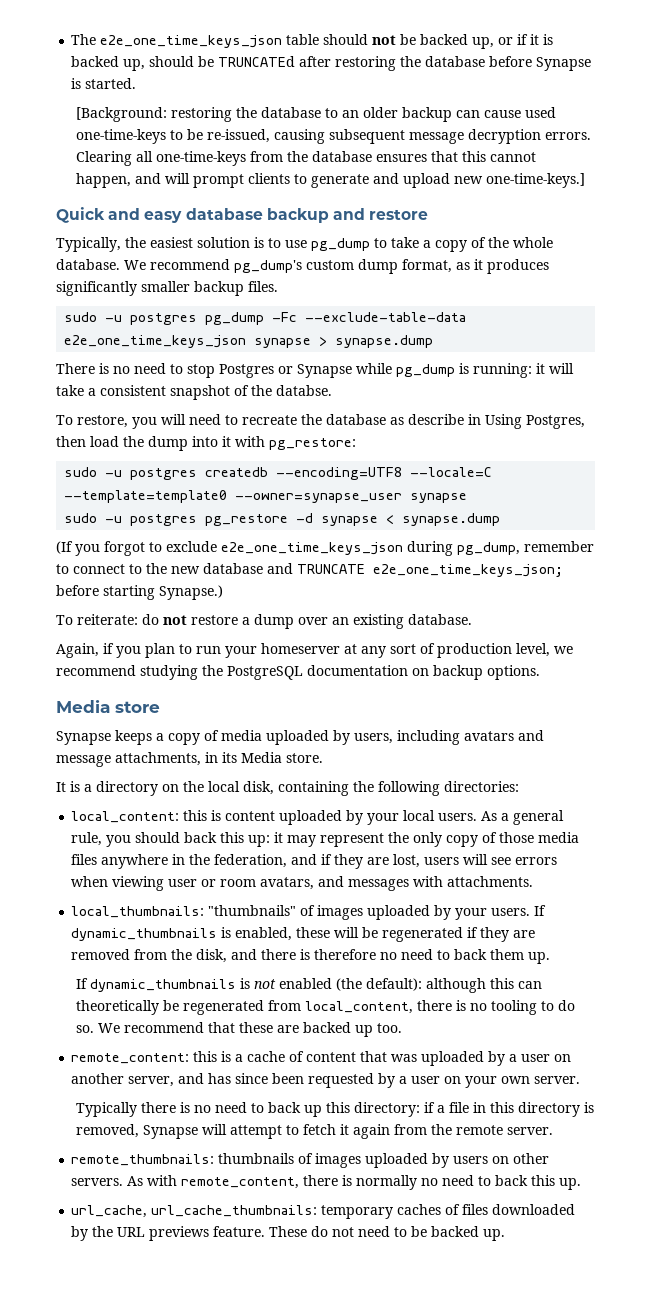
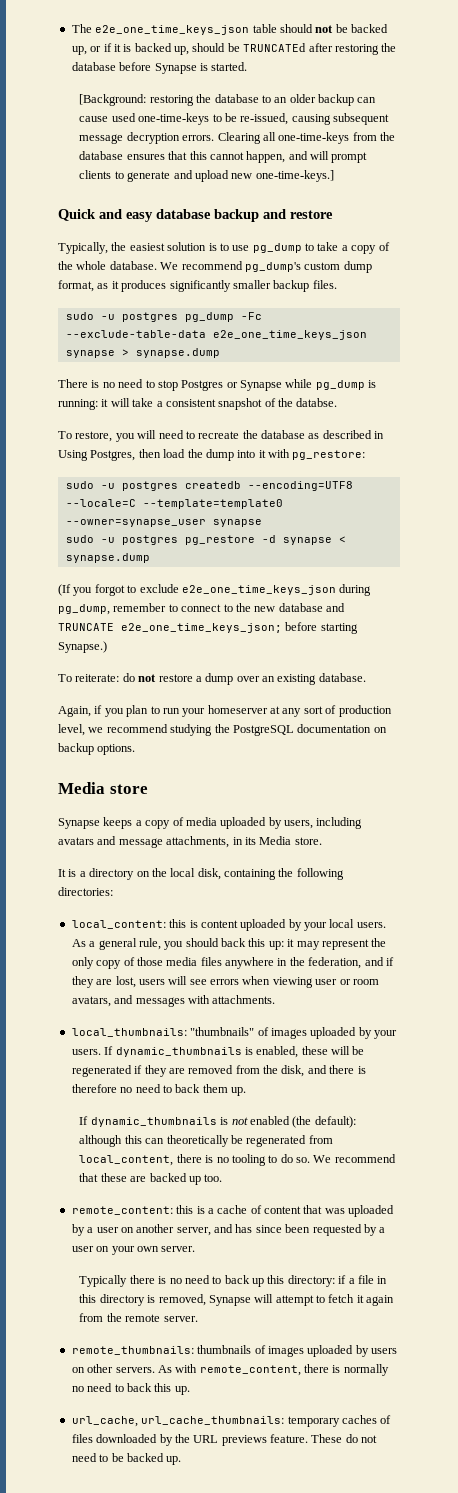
- To restore, you will need to recreate the database as describe in Using Postgres, then load the dump into it with pg_restore:
+ To restore, you will need to recreate the database as described in Using Postgres, then load the dump into it with pg_restore:

